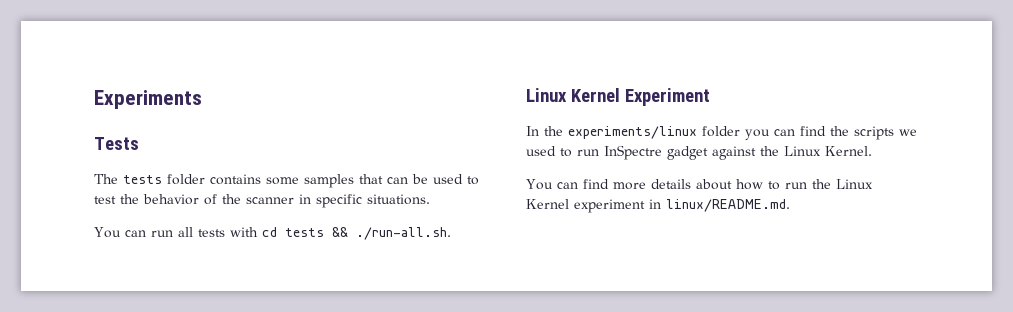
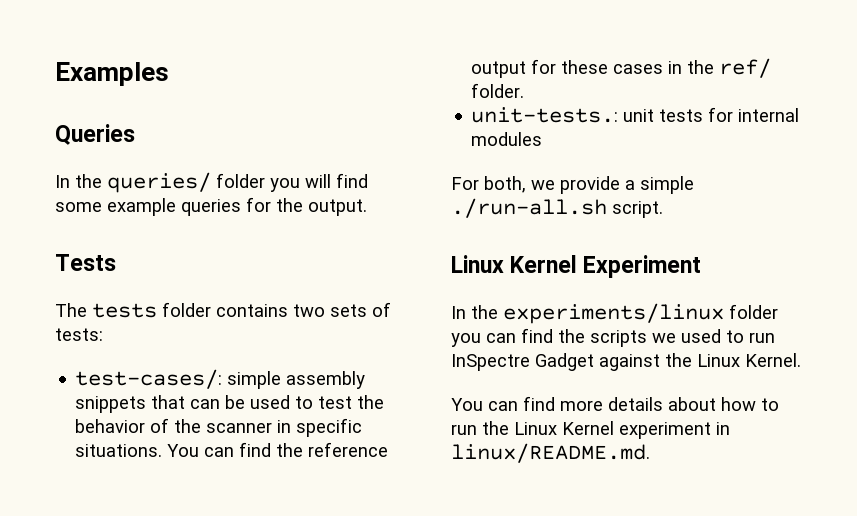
- Experiments
+ Examples
+ Queries
+ In the queries/ folder you will find some example queries for the output.
- The tests folder contains some samples that can be used to test the behavior of the scanner in specific situations.
- You can run all tests with cd tests && ./run-all.sh.
+ The tests folder contains two sets of tests:
+ test-cases/: simple assembly snippets that can be used to test the behavior of the scanner in specific situations. You can find the reference output for these cases in the ref/ folder.
+ unit-tests.: unit tests for internal modules
+ For both, we provide a simple ./run-all.sh script.
- In the experiments/linux folder you can find the scripts we used to run InSpectre gadget against the Linux Kernel.
+ In the experiments/linux folder you can find the scripts we used to run InSpectre Gadget against the Linux Kernel.

